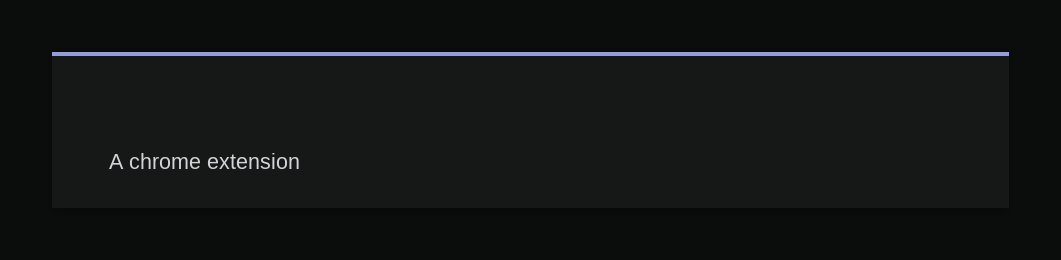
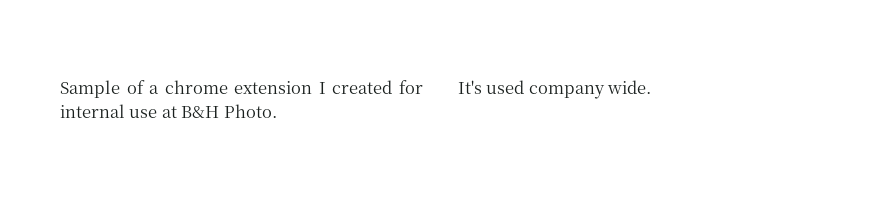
- A chrome extension
+ Sample of a chrome extension I created for internal use at B&H Photo.
+ It's used company wide.

